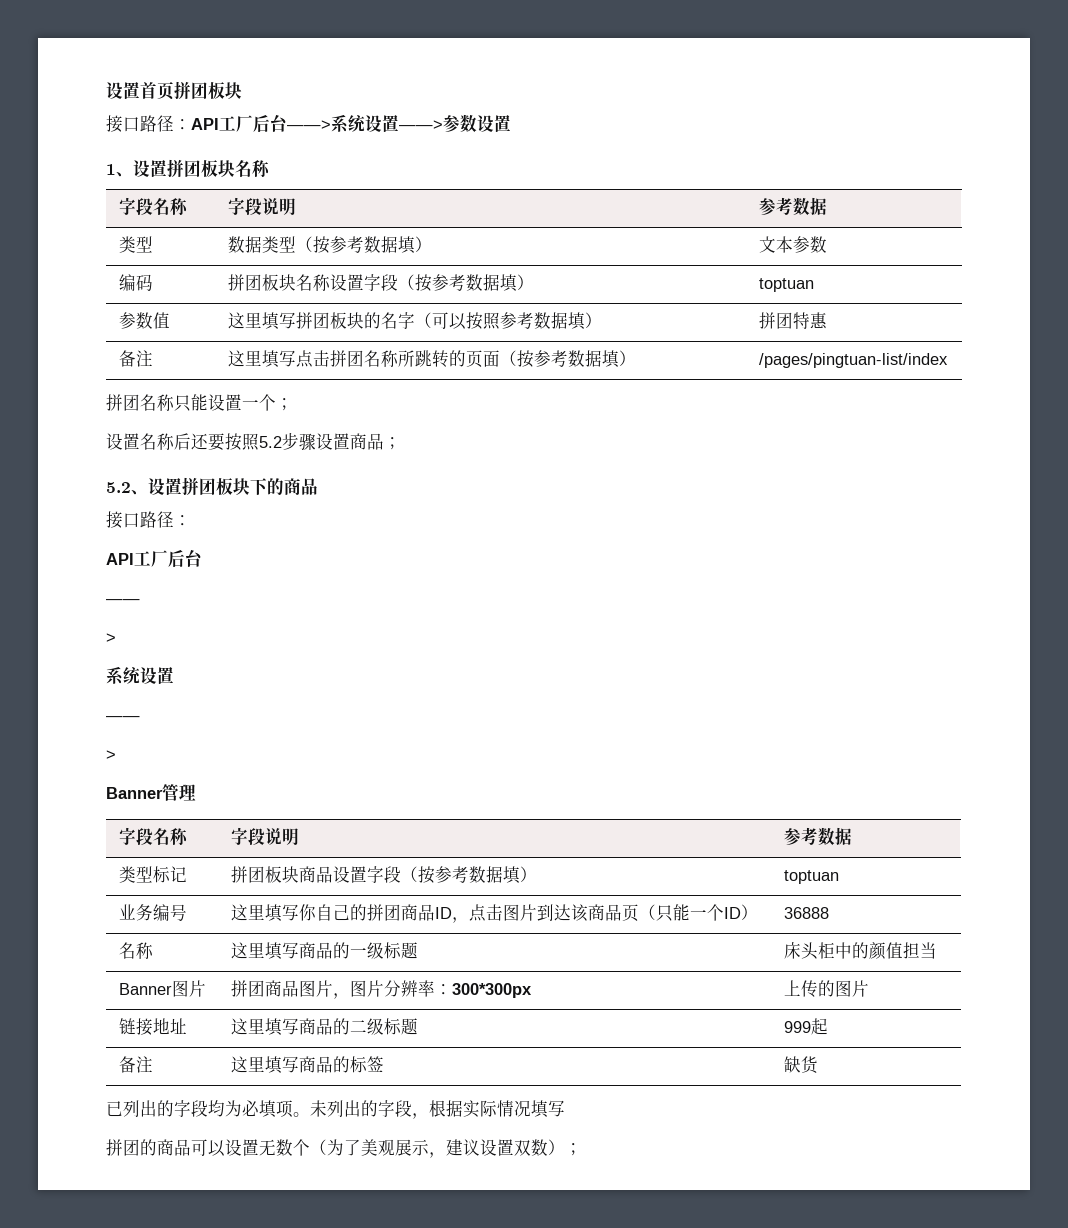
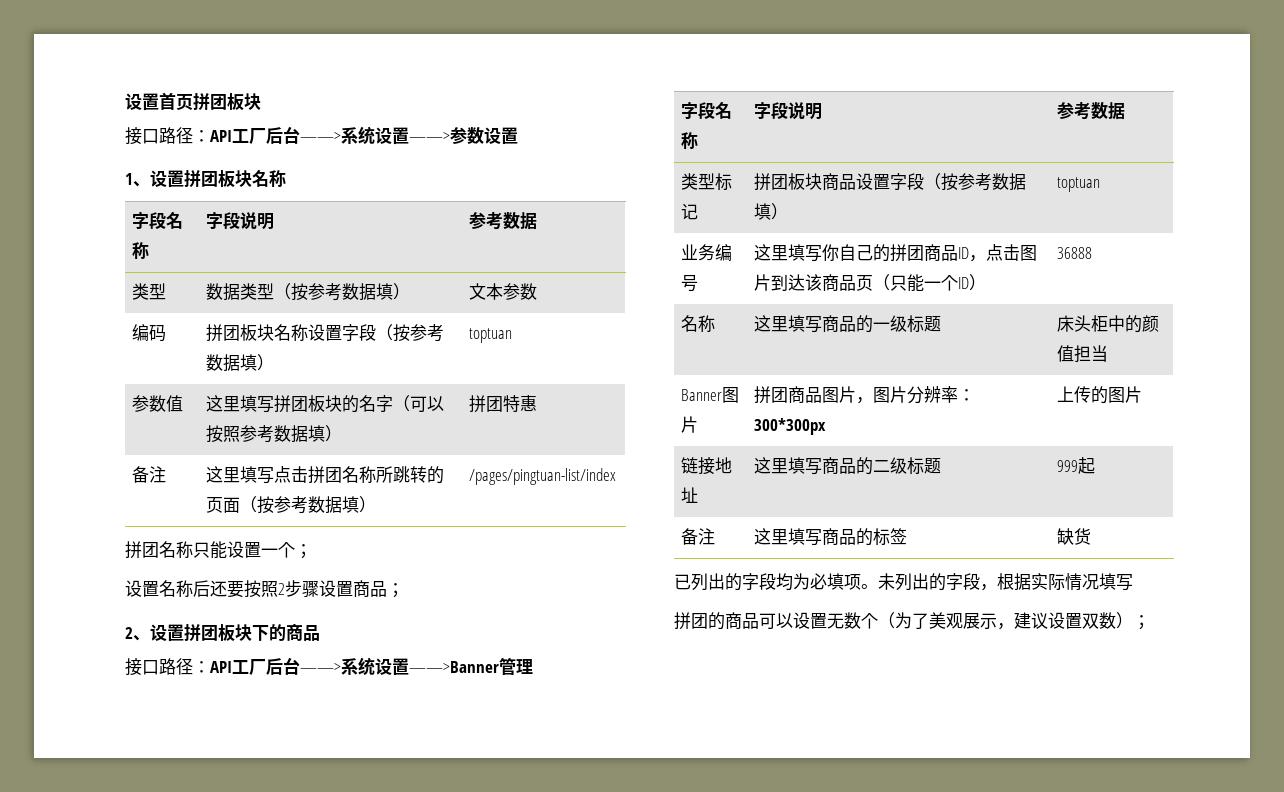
- 设置名称后还要按照5.2步骤设置商品；
+ 设置名称后还要按照2步骤设置商品；
- 5.2、设置拼团板块下的商品
- 接口路径：
- API工厂后台
- ——
- >
- 系统设置
- ——
- >
- Banner管理
+ 2、设置拼团板块下的商品
+ 接口路径：API工厂后台——>系统设置——>Banner管理

